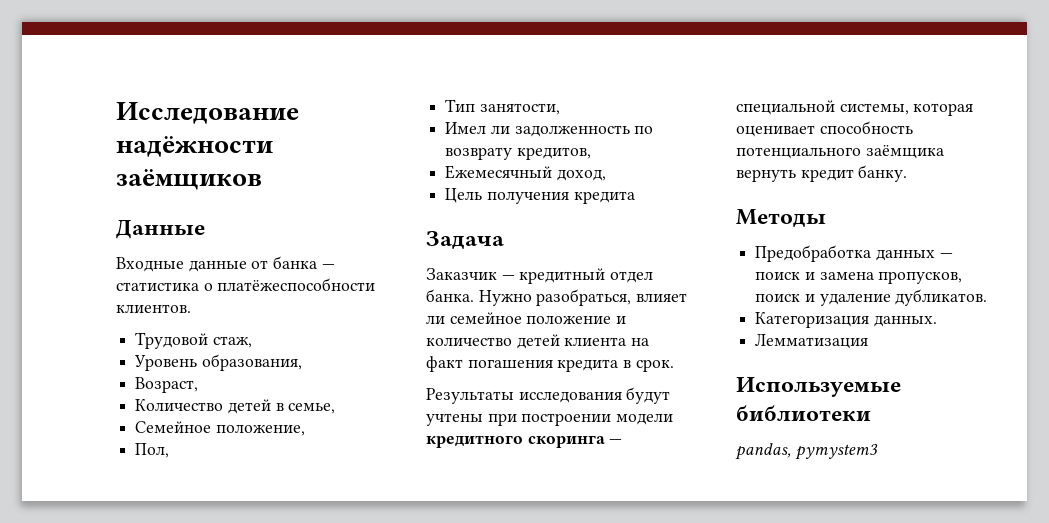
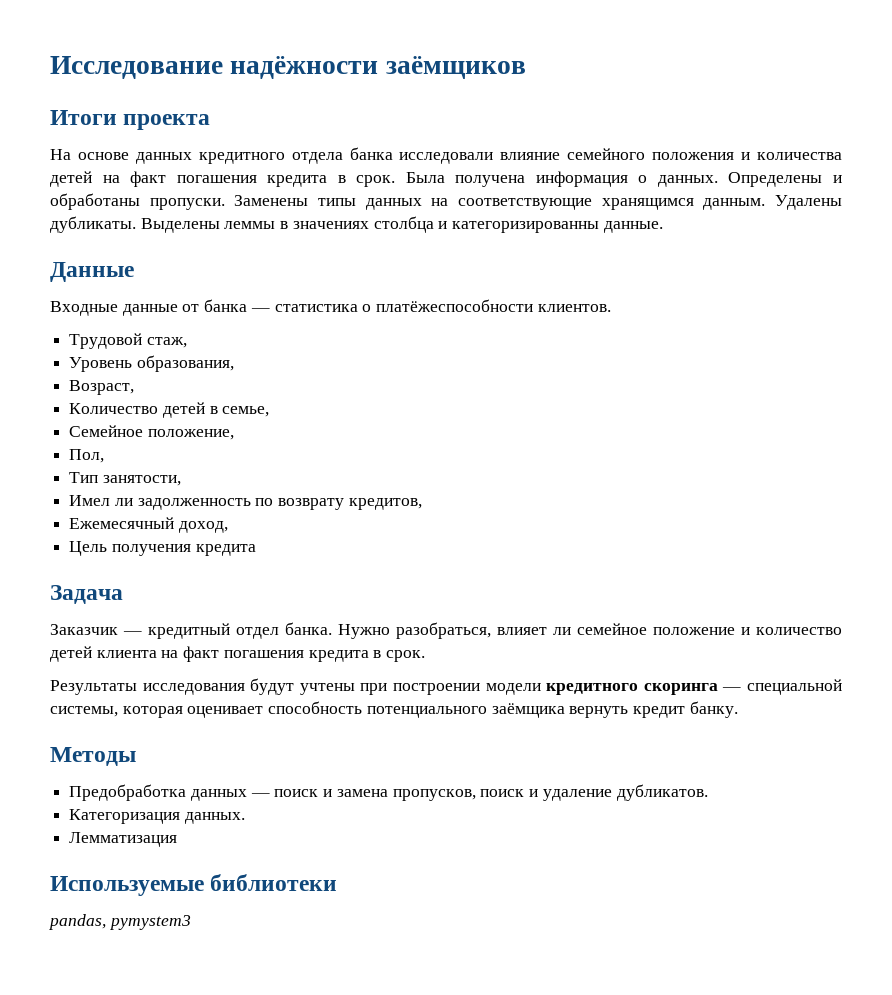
+ Итоги проекта
+ На основе данных кредитного отдела банка исследовали влияние семейного положения и количества детей на факт погашения кредита в срок. Была получена информация о данных. Определены и обработаны пропуски. Заменены типы данных на соответствующие хранящимся данным. Удалены дубликаты. Выделены леммы в значениях столбца и категоризированны данные.

